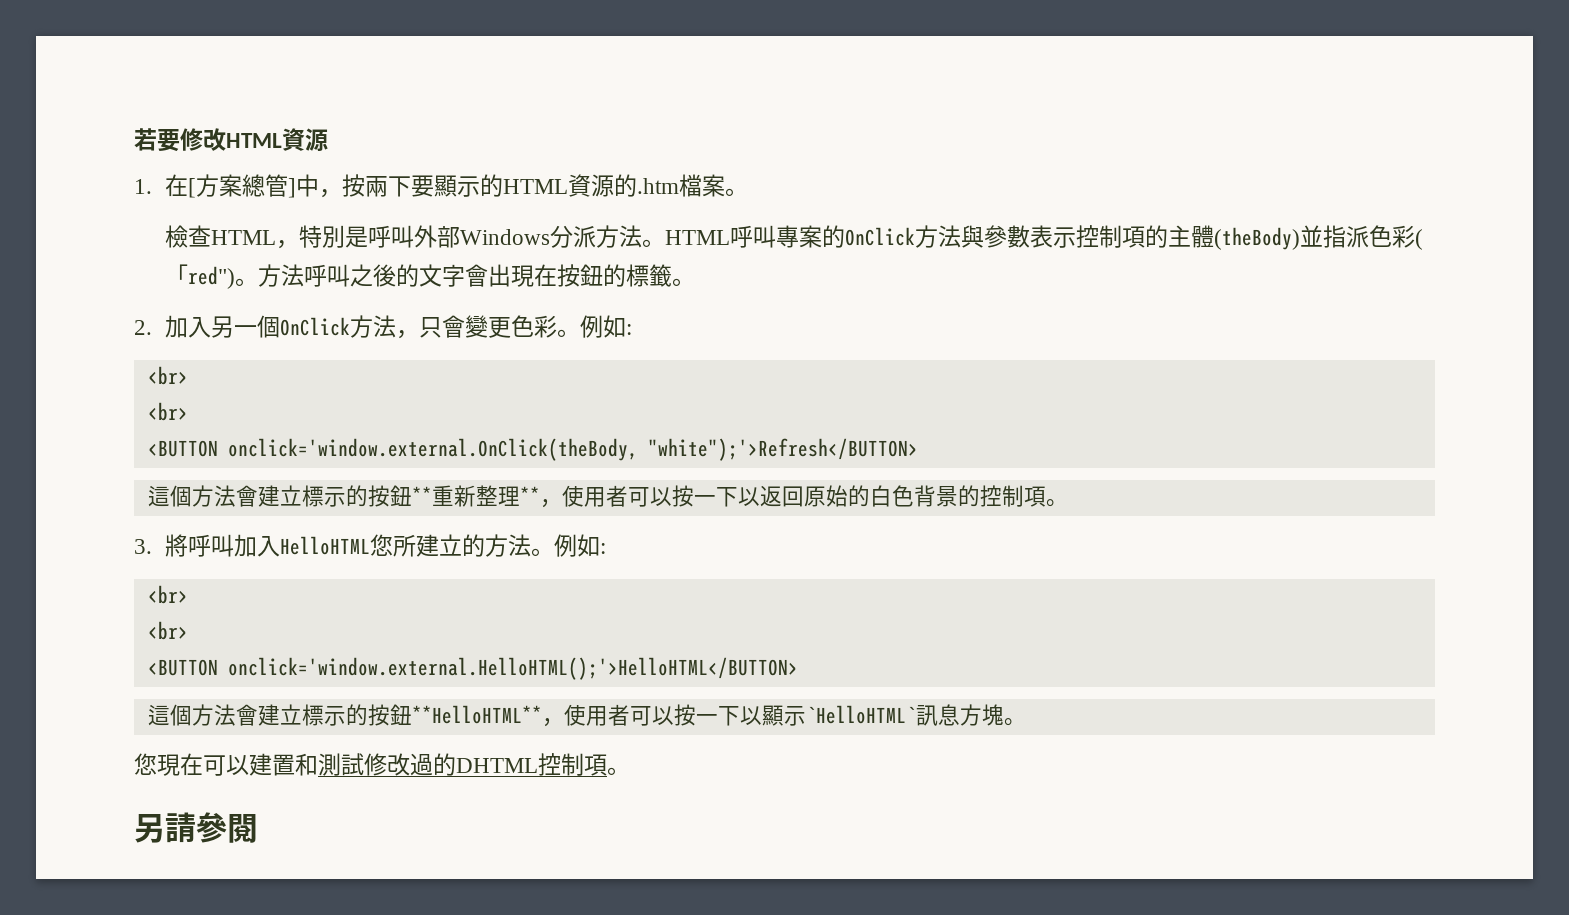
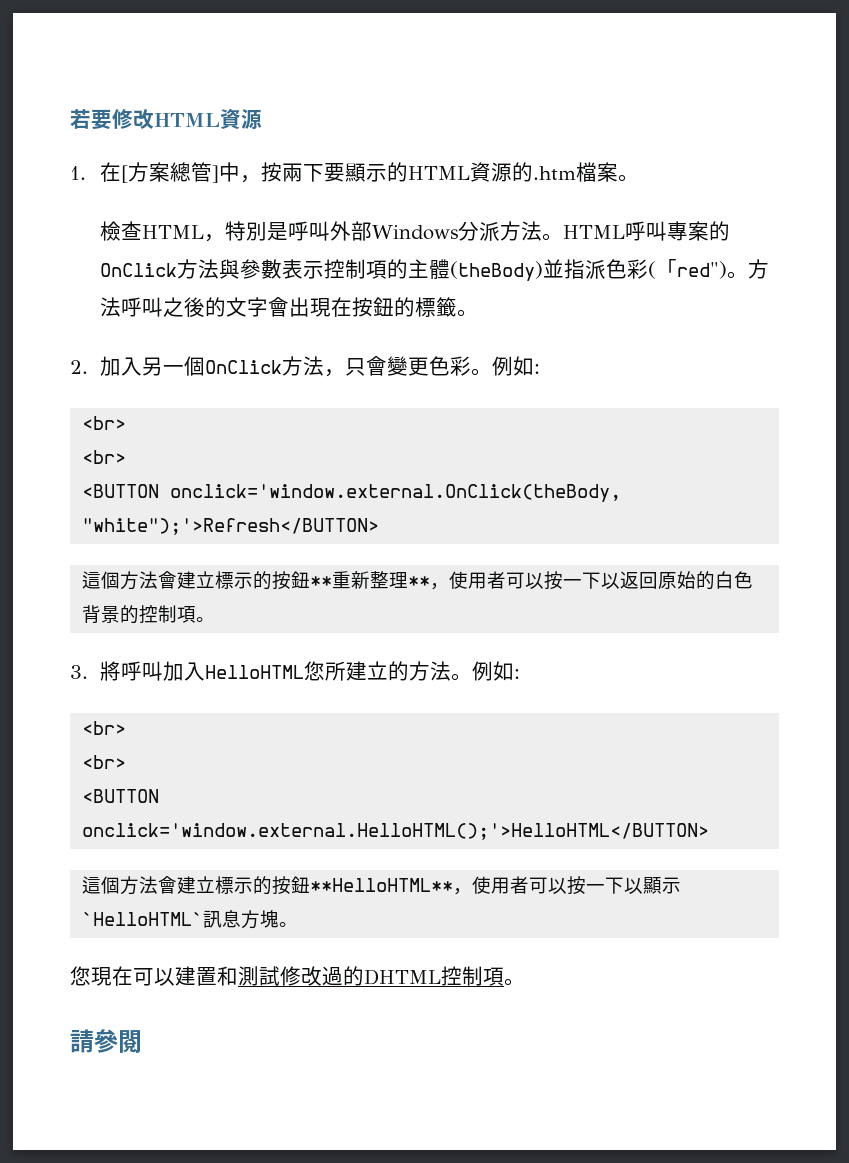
- 另請參閱
+ 請參閱

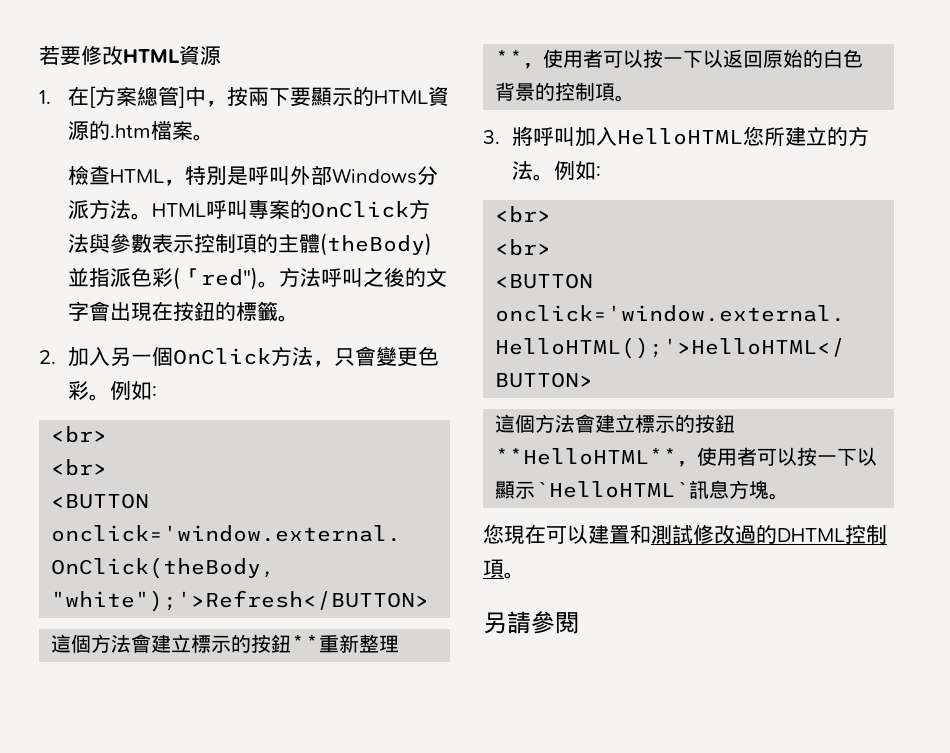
- 請參閱
+ 另請參閱

